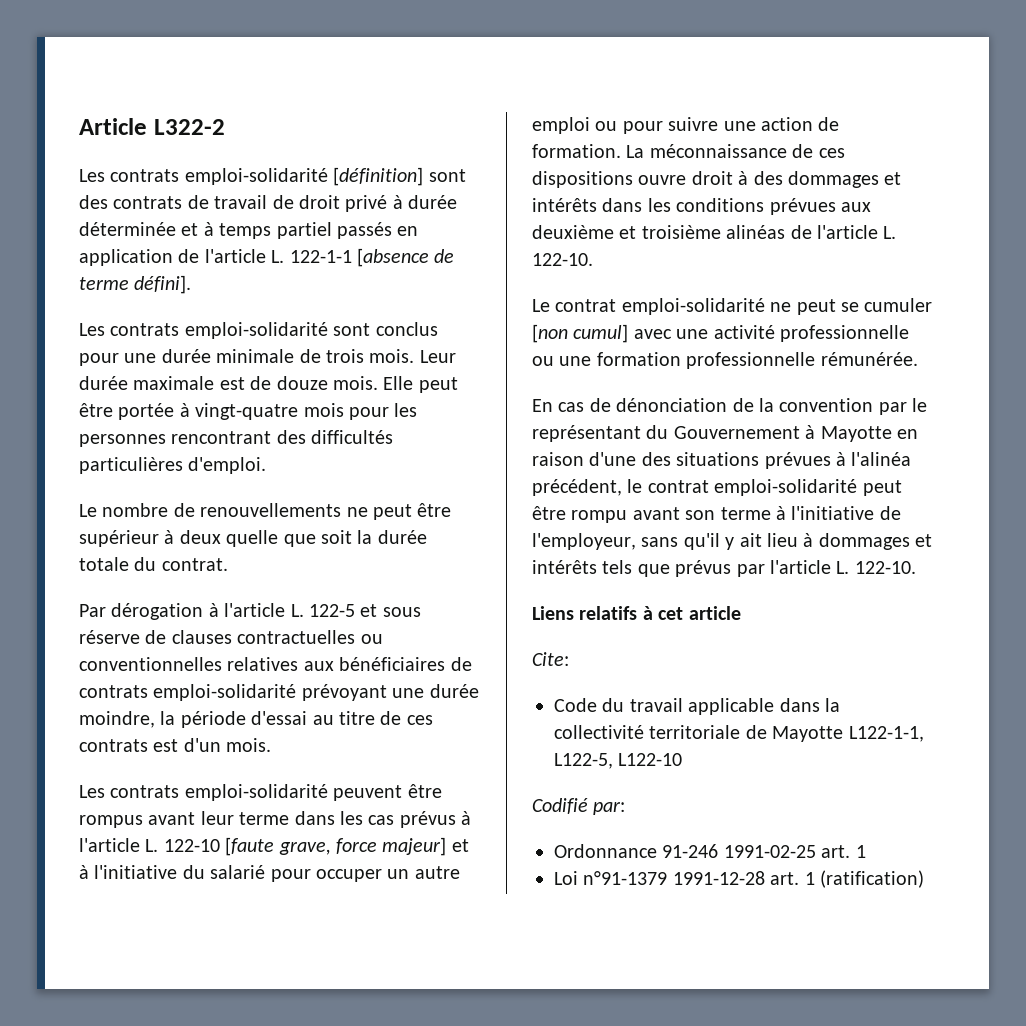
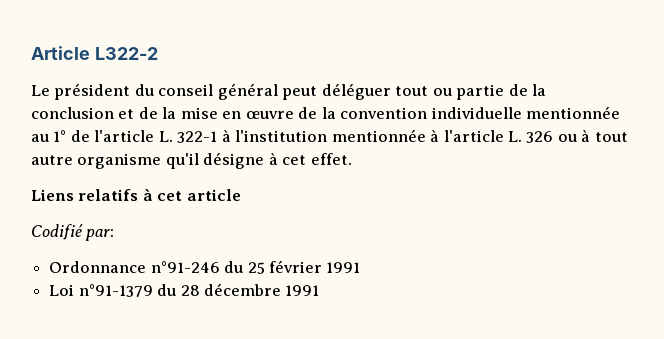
- Les contrats emploi-solidarité [définition] sont des contrats de travail de droit privé à durée déterminée et à temps partiel passés en application de l'article L. 122-1-1 [absence de terme défini].
- Les contrats emploi-solidarité sont conclus pour une durée minimale de trois mois. Leur durée maximale est de douze mois. Elle peut être portée à vingt-quatre mois pour les personnes rencontrant des difficultés particulières d'emploi.
- Le nombre de renouvellements ne peut être supérieur à deux quelle que soit la durée totale du contrat.
- Par dérogation à l'article L. 122-5 et sous réserve de clauses contractuelles ou conventionnelles relatives aux bénéficiaires de contrats emploi-solidarité prévoyant une durée moindre, la période d'essai au titre de ces contrats est d'un mois.
- Les contrats emploi-solidarité peuvent être rompus avant leur terme dans les cas prévus à l'article L. 122-10 [faute grave, force majeur] et à l'initiative du salarié pour occuper un autre emploi ou pour suivre une action de formation. La méconnaissance de ces dispositions ouvre droit à des dommages et intérêts dans les conditions prévues aux deuxième et troisième alinéas de l'article L. 122-10.
- Le contrat emploi-solidarité ne peut se cumuler [non cumul] avec une activité professionnelle ou une formation professionnelle rémunérée.
- En cas de dénonciation de la convention par le représentant du Gouvernement à Mayotte en raison d'une des situations prévues à l'alinéa précédent, le contrat emploi-solidarité peut être rompu avant son terme à l'initiative de l'employeur, sans qu'il y ait lieu à dommages et intérêts tels que prévus par l'article L. 122-10.
+ Le président du conseil général peut déléguer tout ou partie de la conclusion et de la mise en œuvre de la convention individuelle mentionnée au 1° de l'article L. 322-1 à l'institution mentionnée à l'article L. 326 ou à tout autre organisme qu'il désigne à cet effet.
- Cite:
- Code du travail applicable dans la collectivité territoriale de Mayotte L122-1-1, L122-5, L122-10
  Codifié par:
- Ordonnance 91-246 1991-02-25 art. 1
- Loi n°91-1379 1991-12-28 art. 1 (ratification)
+ Ordonnance n°91-246 du 25 février 1991
+ Loi n°91-1379 du 28 décembre 1991

